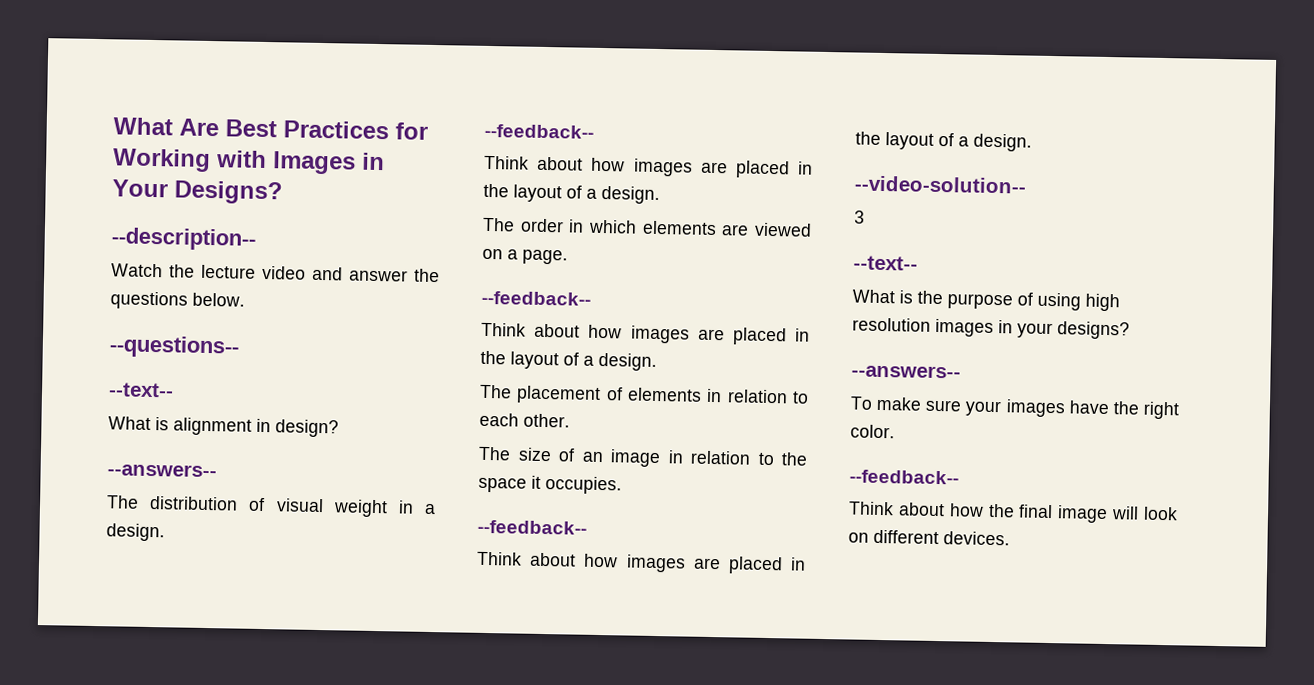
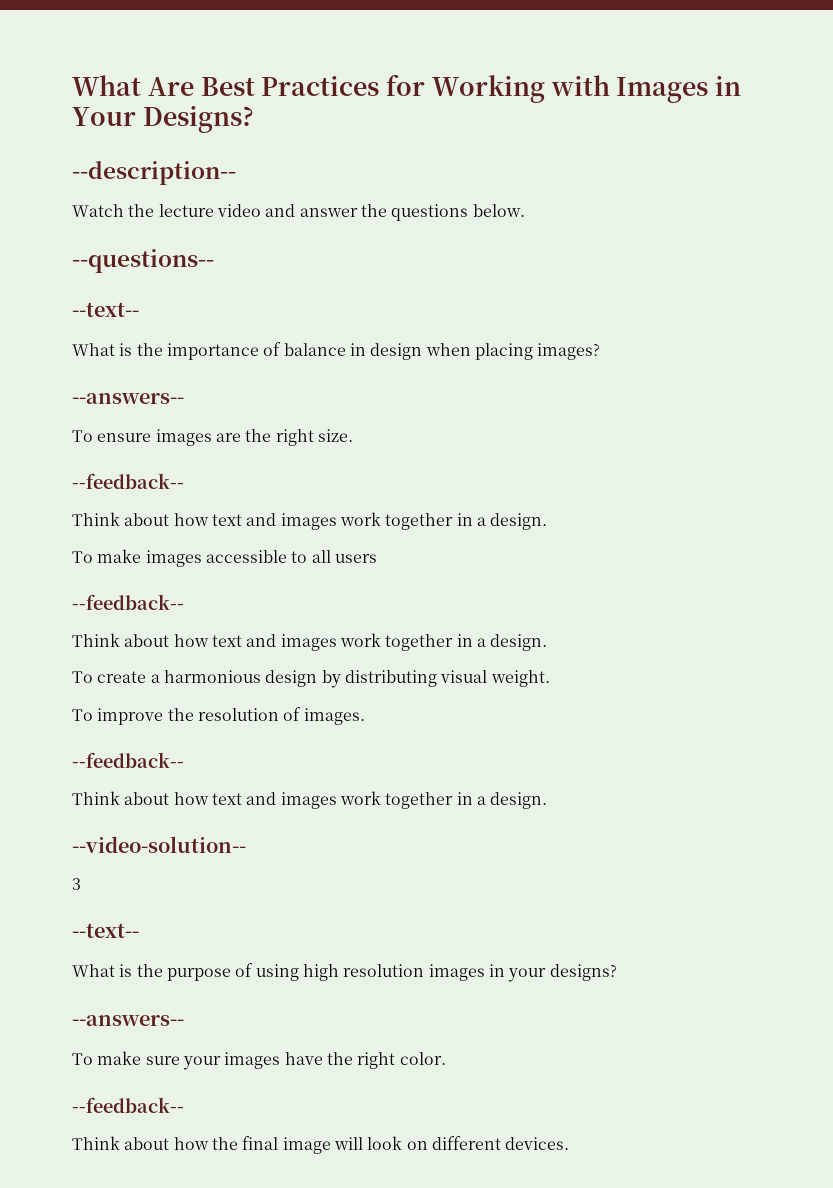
- What is alignment in design?
+ What is the importance of balance in design when placing images?
  --answers--
- The distribution of visual weight in a design.
+ To ensure images are the right size.
  --feedback--
- Think about how images are placed in the layout of a design.
- The order in which elements are viewed on a page.
+ Think about how text and images work together in a design.
+ To make images accessible to all users
  --feedback--
- Think about how images are placed in the layout of a design.
- The placement of elements in relation to each other.
- The size of an image in relation to the space it occupies.
+ Think about how text and images work together in a design.
+ To create a harmonious design by distributing visual weight.
+ To improve the resolution of images.
  --feedback--
- Think about how images are placed in the layout of a design.
+ Think about how text and images work together in a design.

